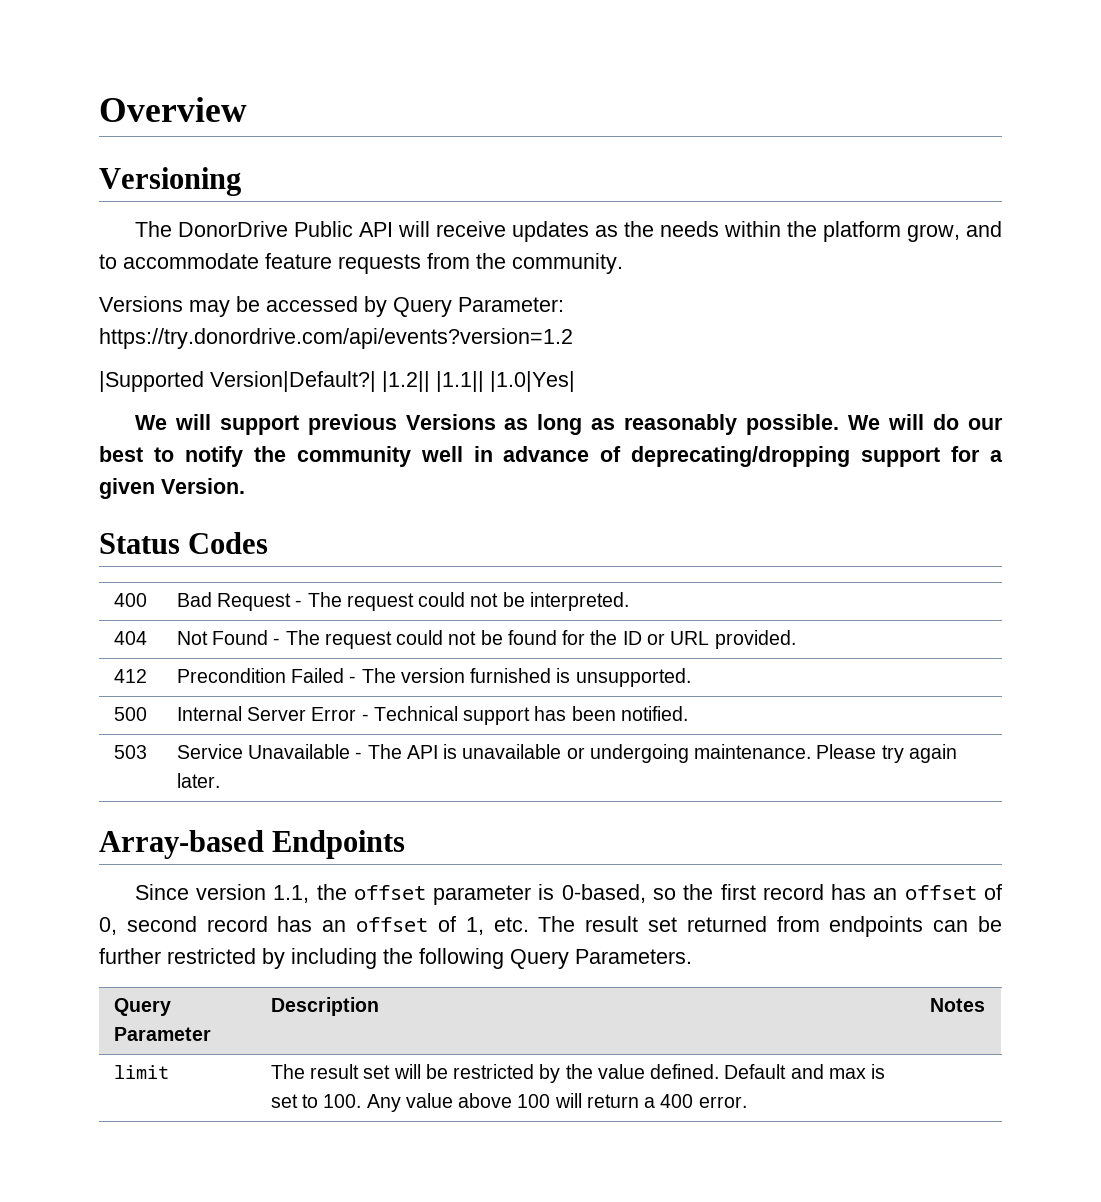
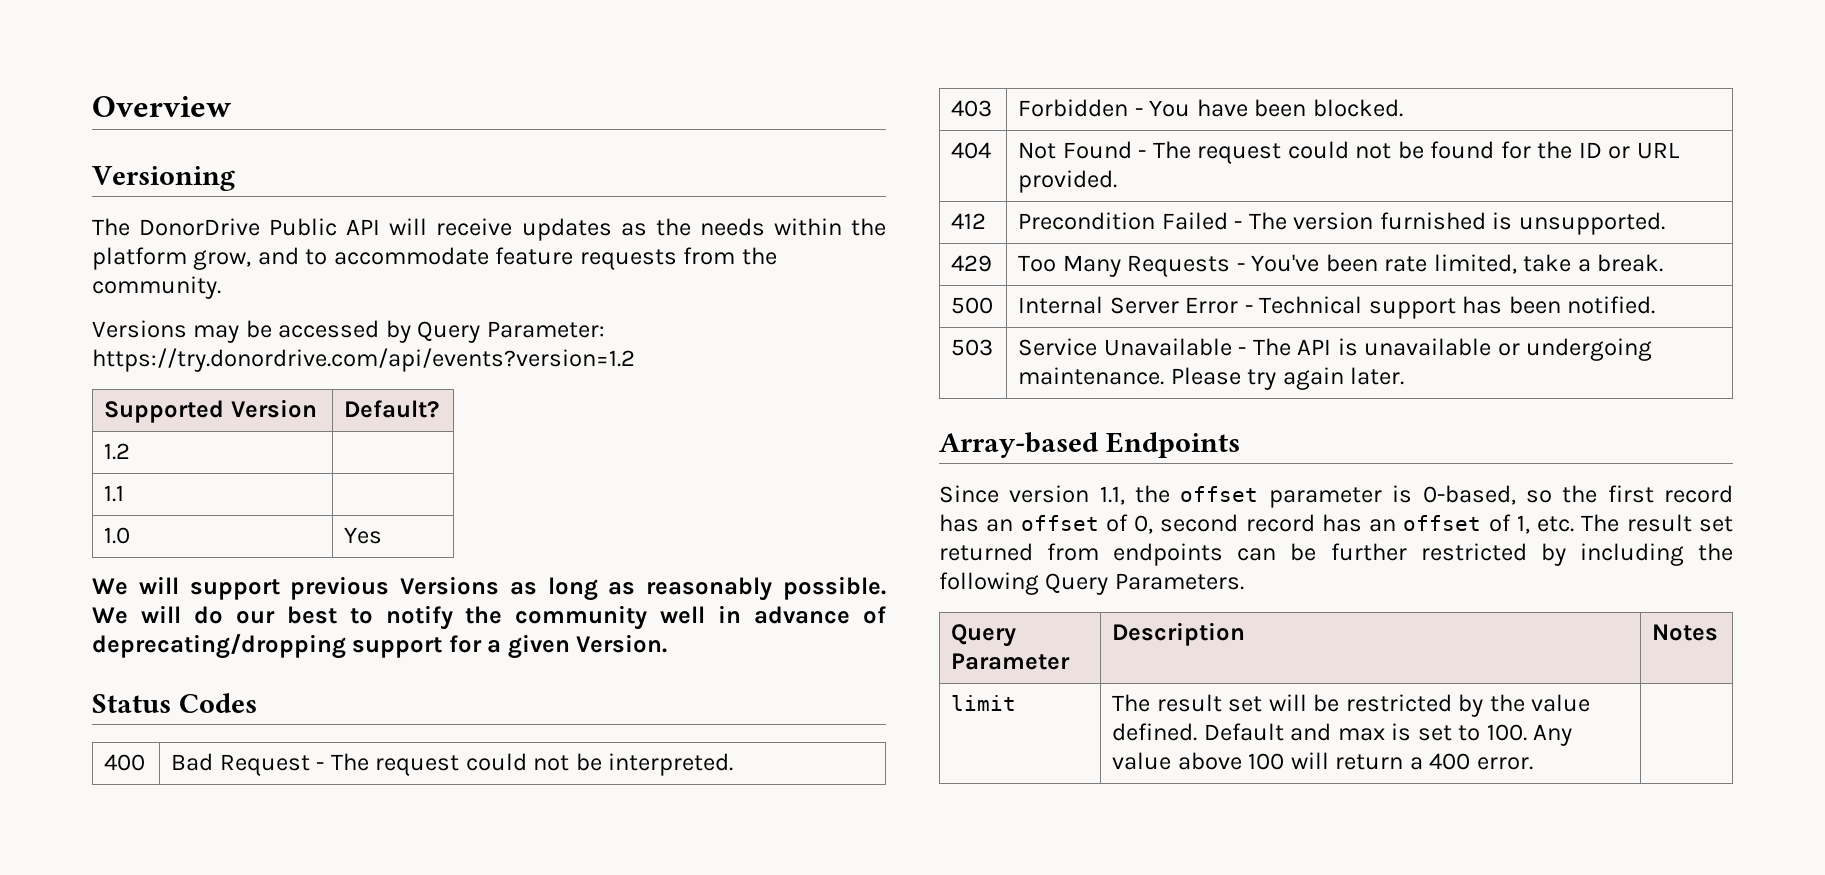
- |Supported Version|Default?| |1.2|| |1.1|| |1.0|Yes|
+ Supported Version | Default?
+ 1.2 |
+ 1.1 |
+ 1.0 | Yes
+ 403 | Forbidden - You have been blocked.
+ 429 | Too Many Requests - You've been rate limited, take a break.

